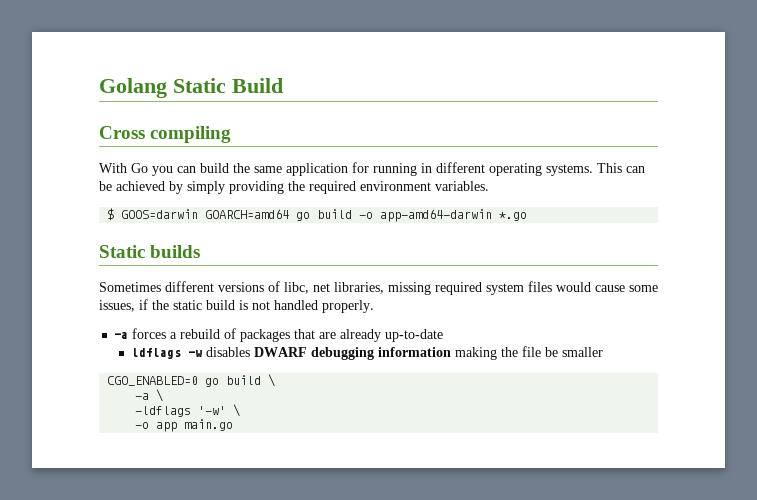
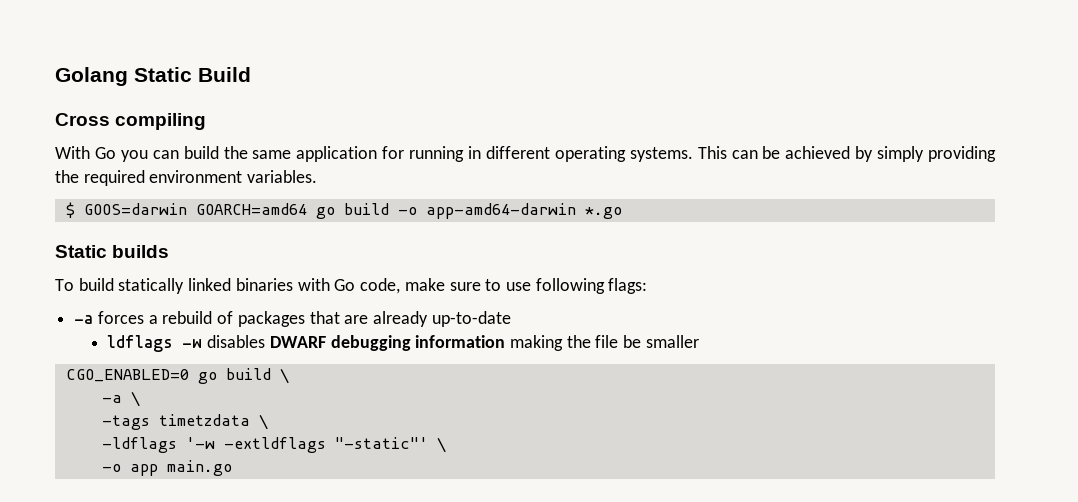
- Sometimes different versions of libc, net libraries, missing required system files would cause some issues, if the static build is not handled properly.
+ To build statically linked binaries with Go code, make sure to use following flags:
- -ldflags '-w' \
+ -tags timetzdata \
+ -ldflags '-w -extldflags "-static"' \

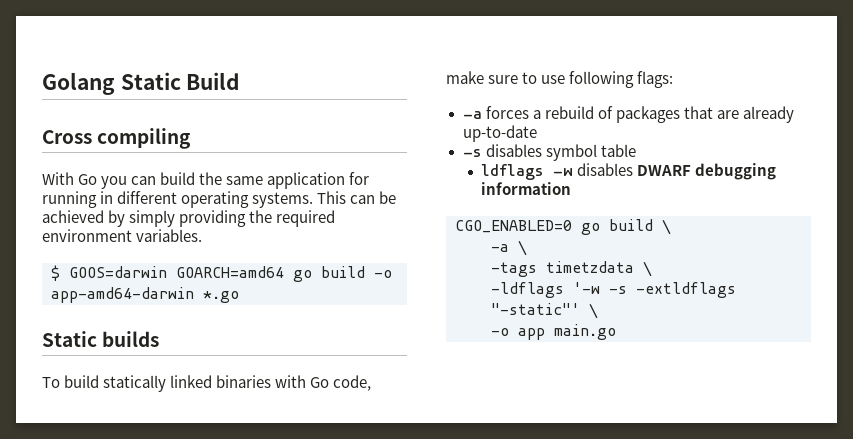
+ -s disables symbol table
- ldflags -w disables DWARF debugging information making the file be smaller
+ ldflags -w disables DWARF debugging information
- -ldflags '-w -extldflags "-static"' \
+ -ldflags '-w -s -extldflags "-static"' \

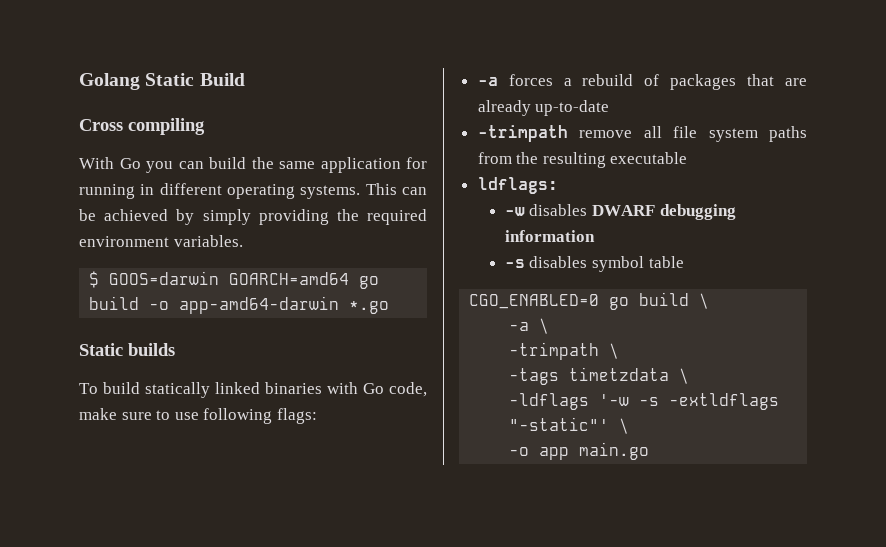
- -s disables symbol table
- ldflags -w disables DWARF debugging information
+ -trimpath remove all file system paths from the resulting executable
+ ldflags:
+ -w disables DWARF debugging information
+ -s disables symbol table
+ -trimpath \

